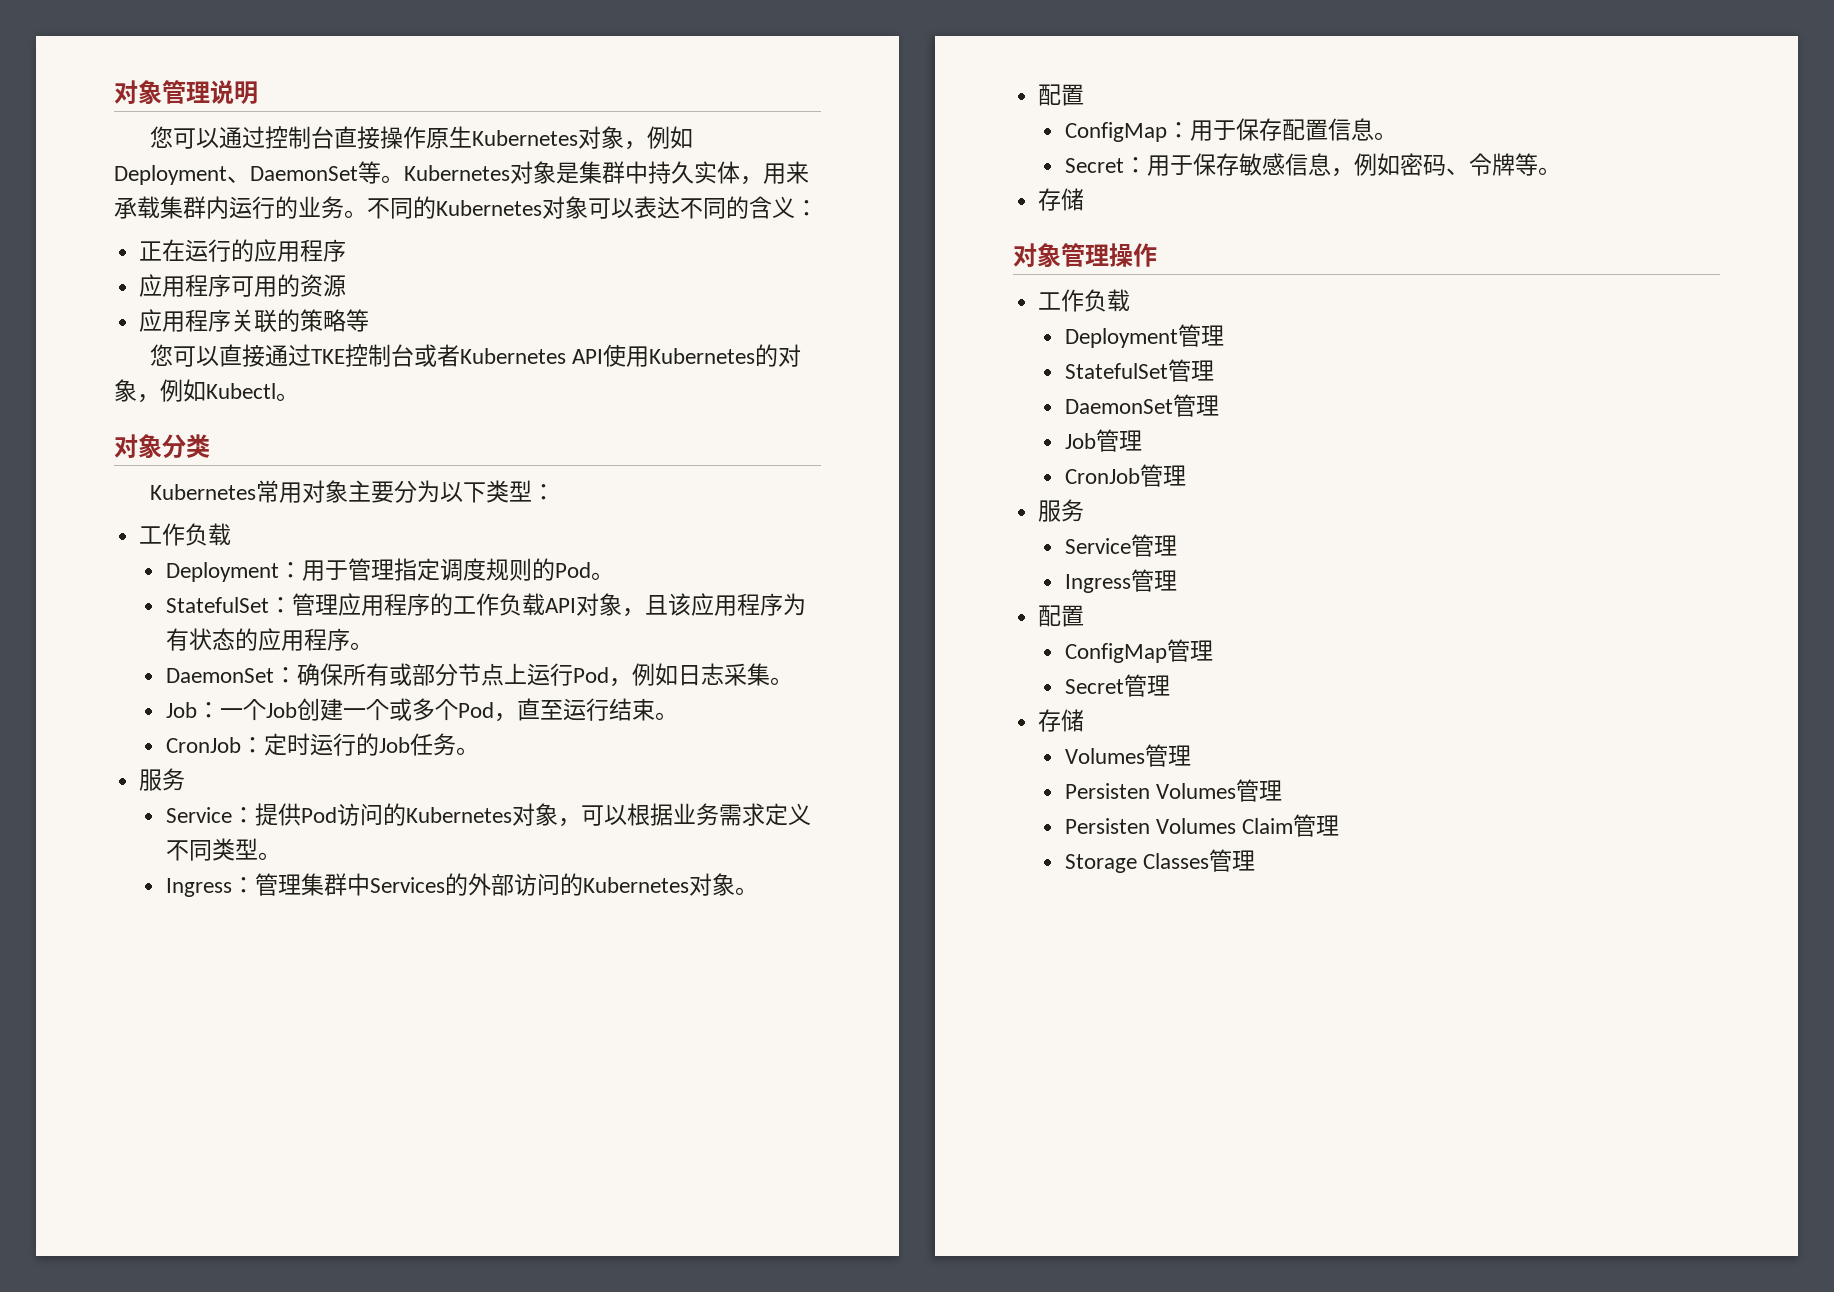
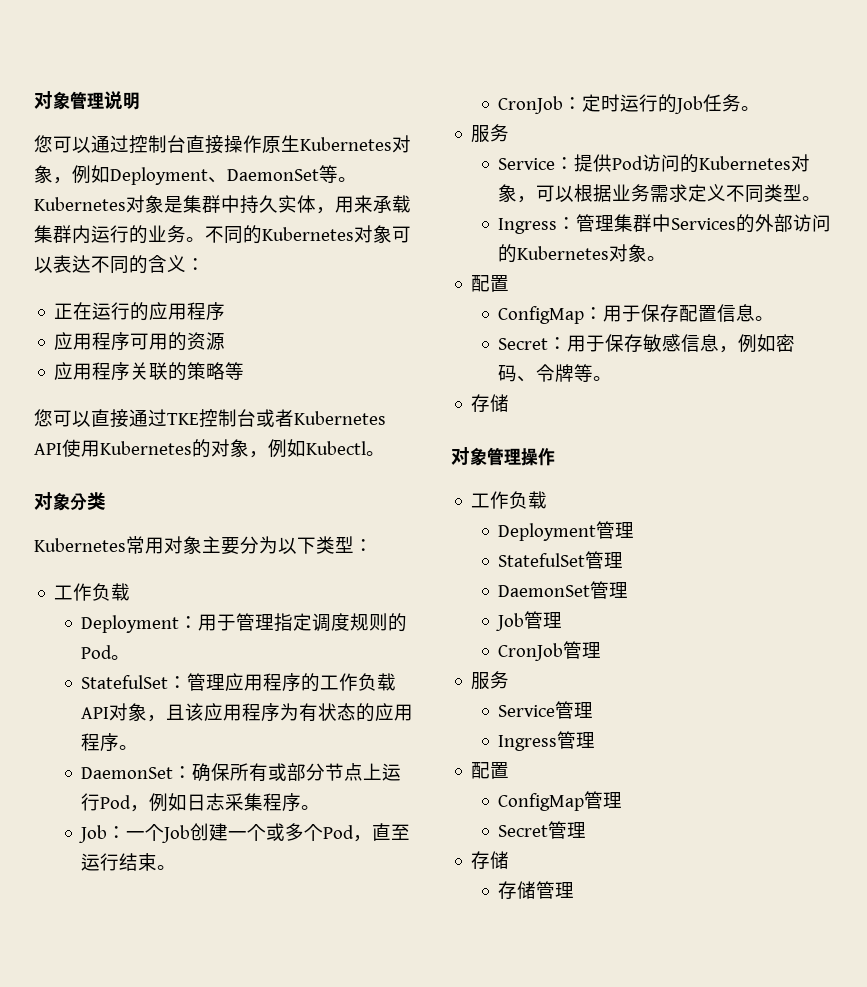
- DaemonSet：确保所有或部分节点上运行Pod，例如日志采集。
+ DaemonSet：确保所有或部分节点上运行Pod，例如日志采集程序。
  Secret管理
  存储
- Volumes管理
- Persisten Volumes管理
- Persisten Volumes Claim管理
- Storage Classes管理
+ 存储管理

